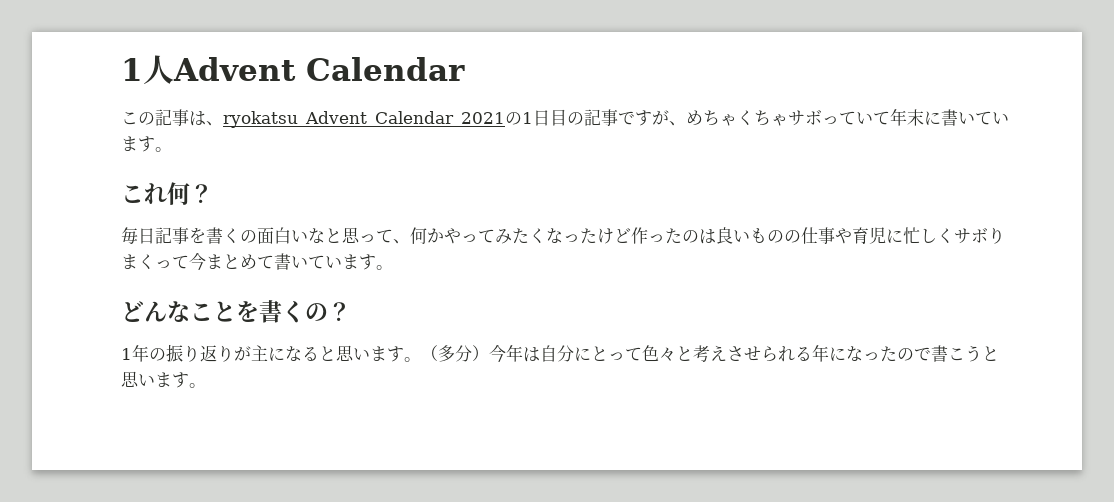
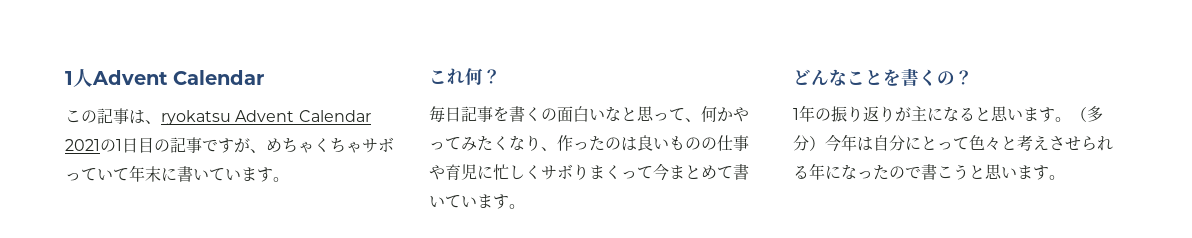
- 毎日記事を書くの面白いなと思って、何かやってみたくなったけど作ったのは良いものの仕事や育児に忙しくサボりまくって今まとめて書いています。
+ 毎日記事を書くの面白いなと思って、何かやってみたくなり、作ったのは良いものの仕事や育児に忙しくサボりまくって今まとめて書いています。

